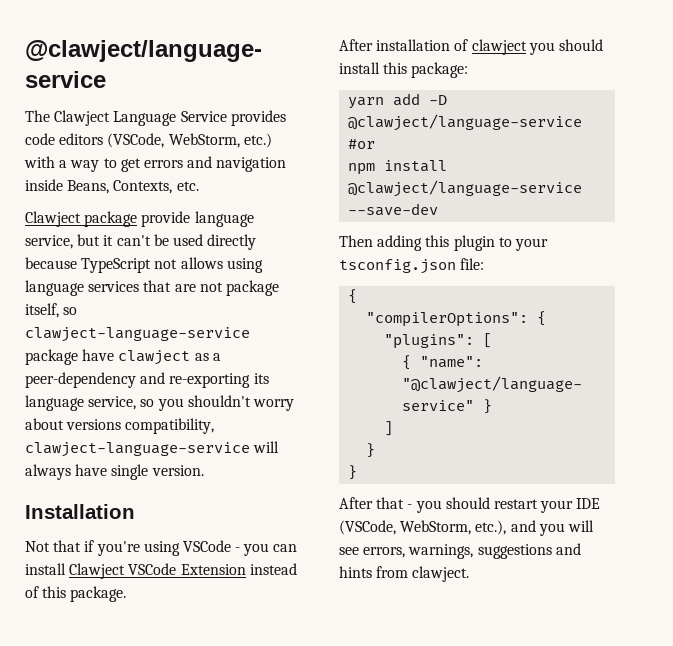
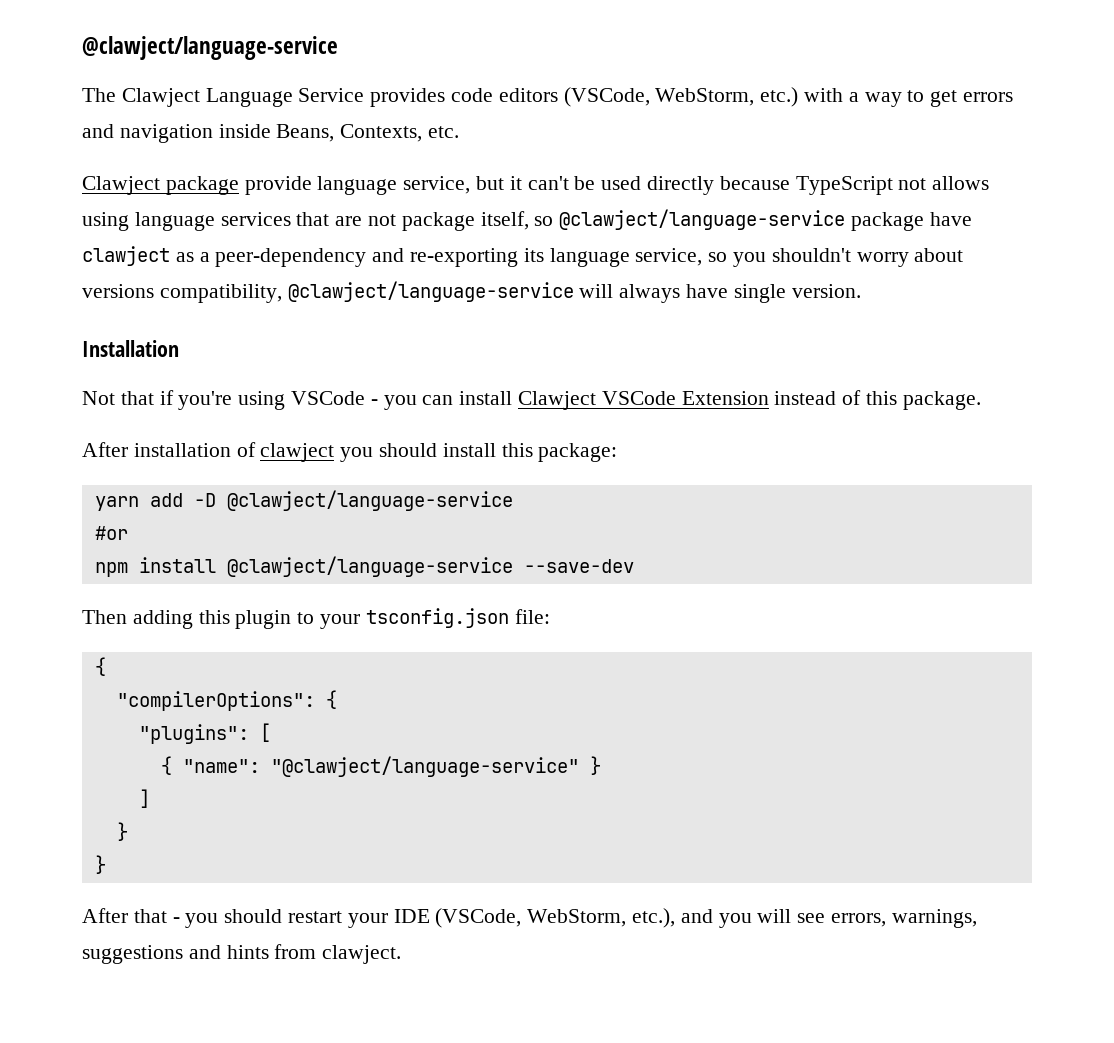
- Clawject package provide language service, but it can't be used directly because TypeScript not allows using language services that are not package itself, so clawject-language-service package have clawject as a peer-dependency and re-exporting its language service, so you shouldn't worry about versions compatibility, clawject-language-service will always have single version.
+ Clawject package provide language service, but it can't be used directly because TypeScript not allows using language services that are not package itself, so @clawject/language-service package have clawject as a peer-dependency and re-exporting its language service, so you shouldn't worry about versions compatibility, @clawject/language-service will always have single version.

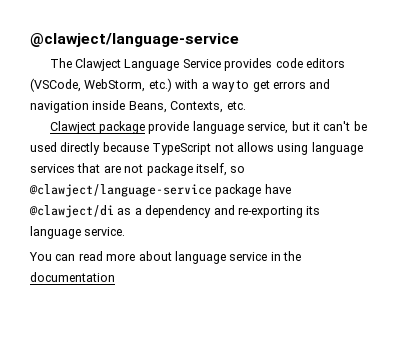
- Clawject package provide language service, but it can't be used directly because TypeScript not allows using language services that are not package itself, so @clawject/language-service package have clawject as a peer-dependency and re-exporting its language service, so you shouldn't worry about versions compatibility, @clawject/language-service will always have single version.
- Installation
- Not that if you're using VSCode - you can install Clawject VSCode Extension instead of this package.
- After installation of clawject you should install this package:
- yarn add -D @clawject/language-service
- #or
- npm install @clawject/language-service --save-dev
- Then adding this plugin to your tsconfig.json file:
- {
- "compilerOptions": {
- "plugins": [
- { "name": "@clawject/language-service" }
- ]
- }
- }
- After that - you should restart your IDE (VSCode, WebStorm, etc.), and you will see errors, warnings, suggestions and hints from clawject.
+ Clawject package provide language service, but it can't be used directly because TypeScript not allows using language services that are not package itself, so @clawject/language-service package have @clawject/di as a dependency and re-exporting its language service.
+ You can read more about language service in the documentation

